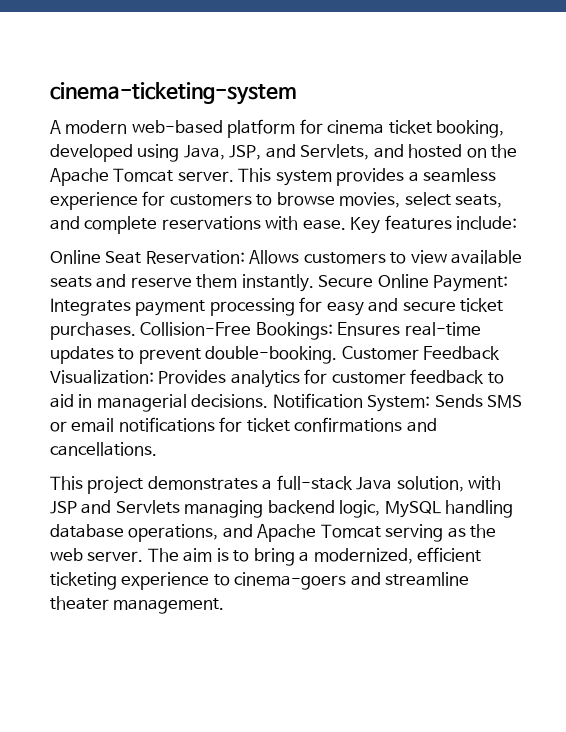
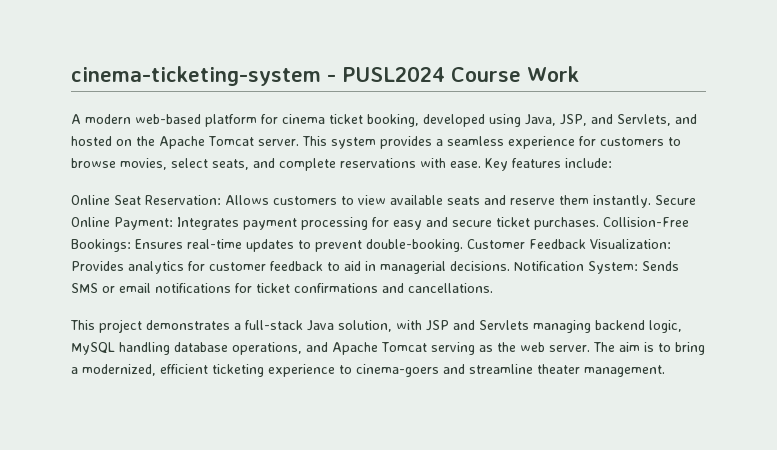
- cinema-ticketing-system
+ cinema-ticketing-system - PUSL2024 Course Work

